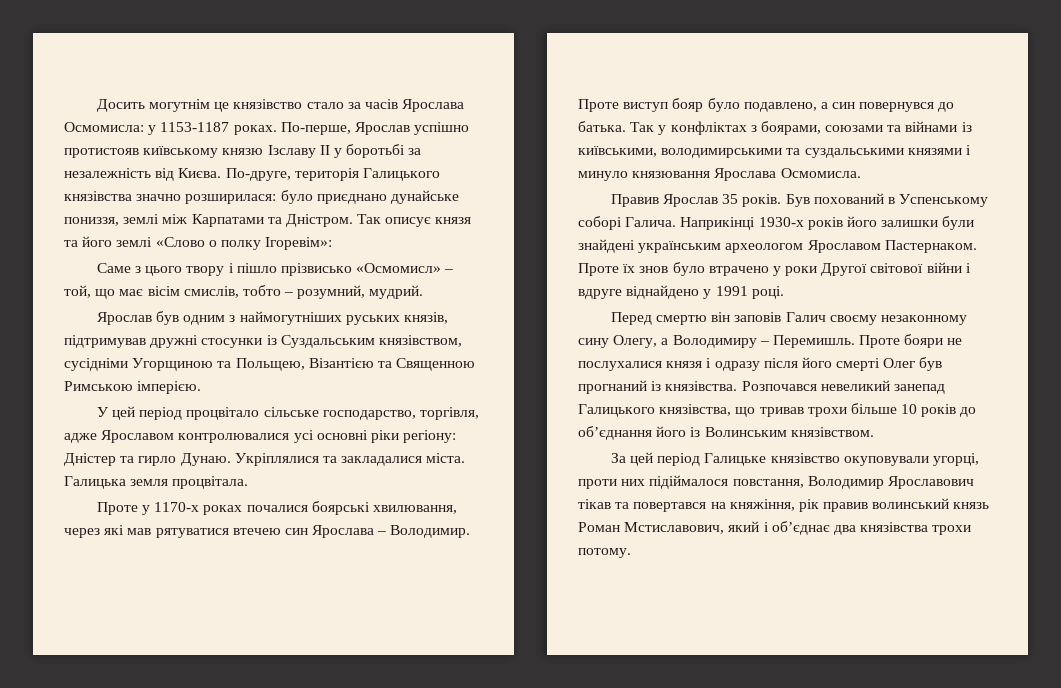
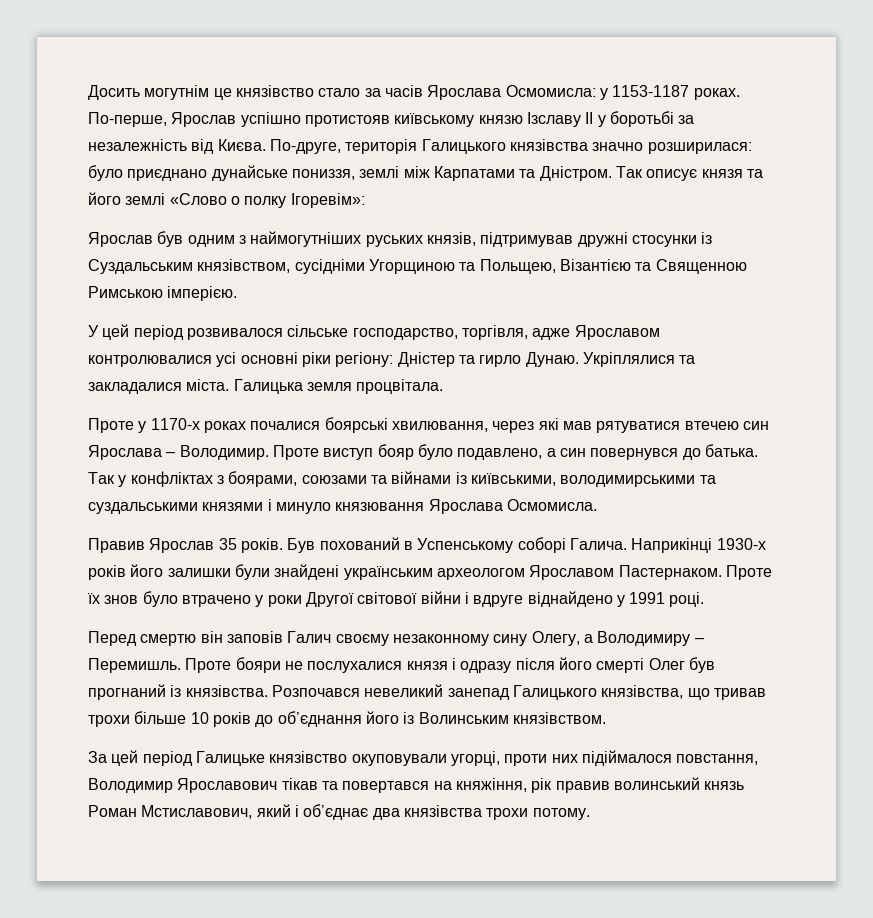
- Саме з цього твору і пішло прізвисько «Осмомисл» – той, що має вісім смислів, тобто – розумний, мудрий.
- У цей період процвітало сільське господарство, торгівля, адже Ярославом контролювалися усі основні ріки регіону: Дністер та гирло Дунаю.
+ У цей період розвивалося сільське господарство, торгівля, адже Ярославом контролювалися усі основні ріки регіону: Дністер та гирло Дунаю.

